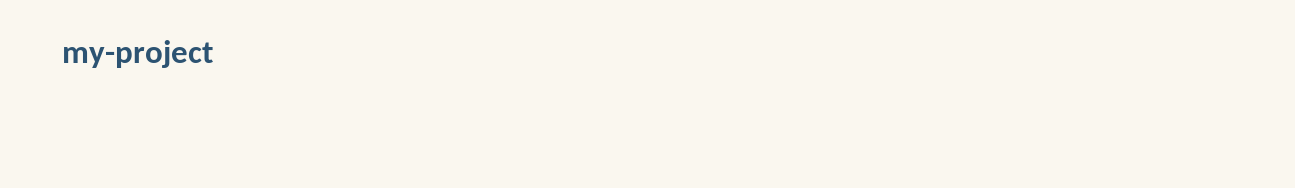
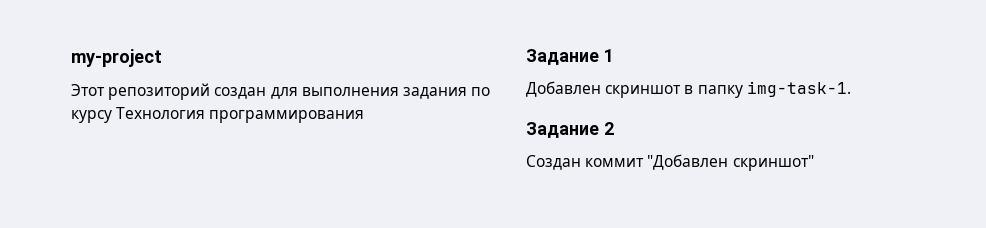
+ Этот репозиторий создан для выполнения задания по курсу Технология программирования
+ Задание 1
+ Добавлен скриншот в папку img-task-1.
+ Задание 2
+ Создан коммит "Добавлен скриншот"

